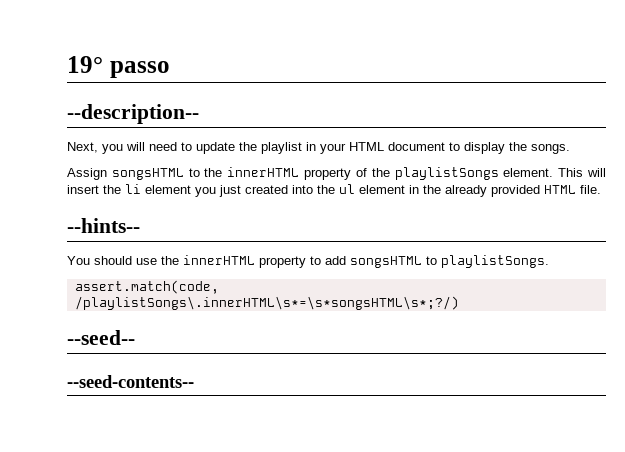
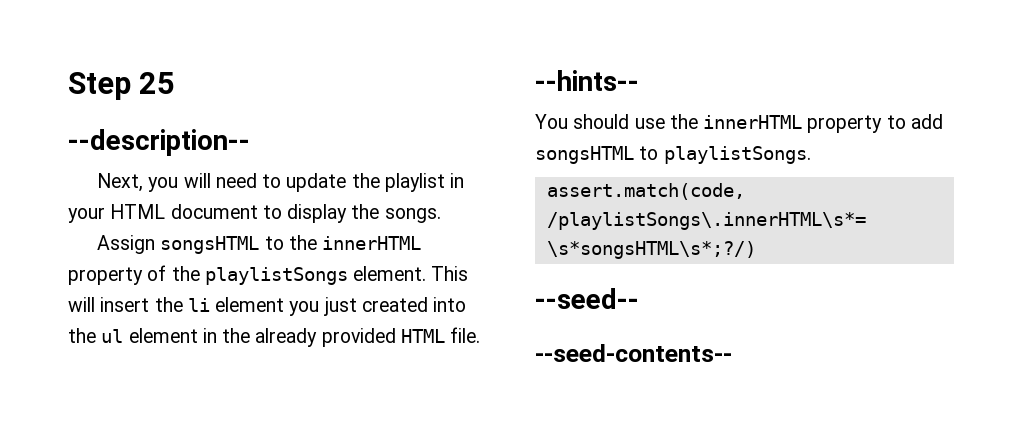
- 19° passo
+ Step 25

